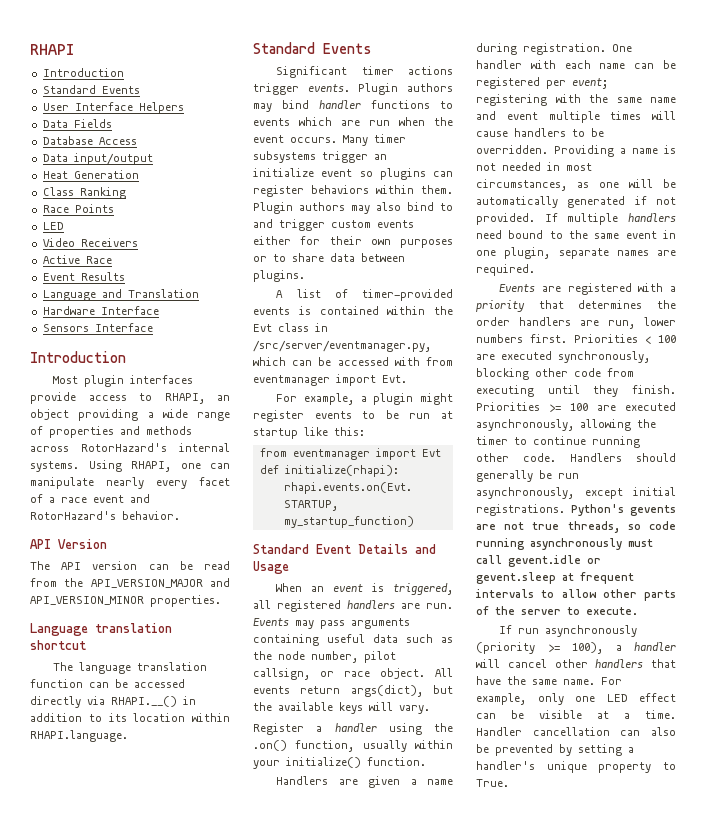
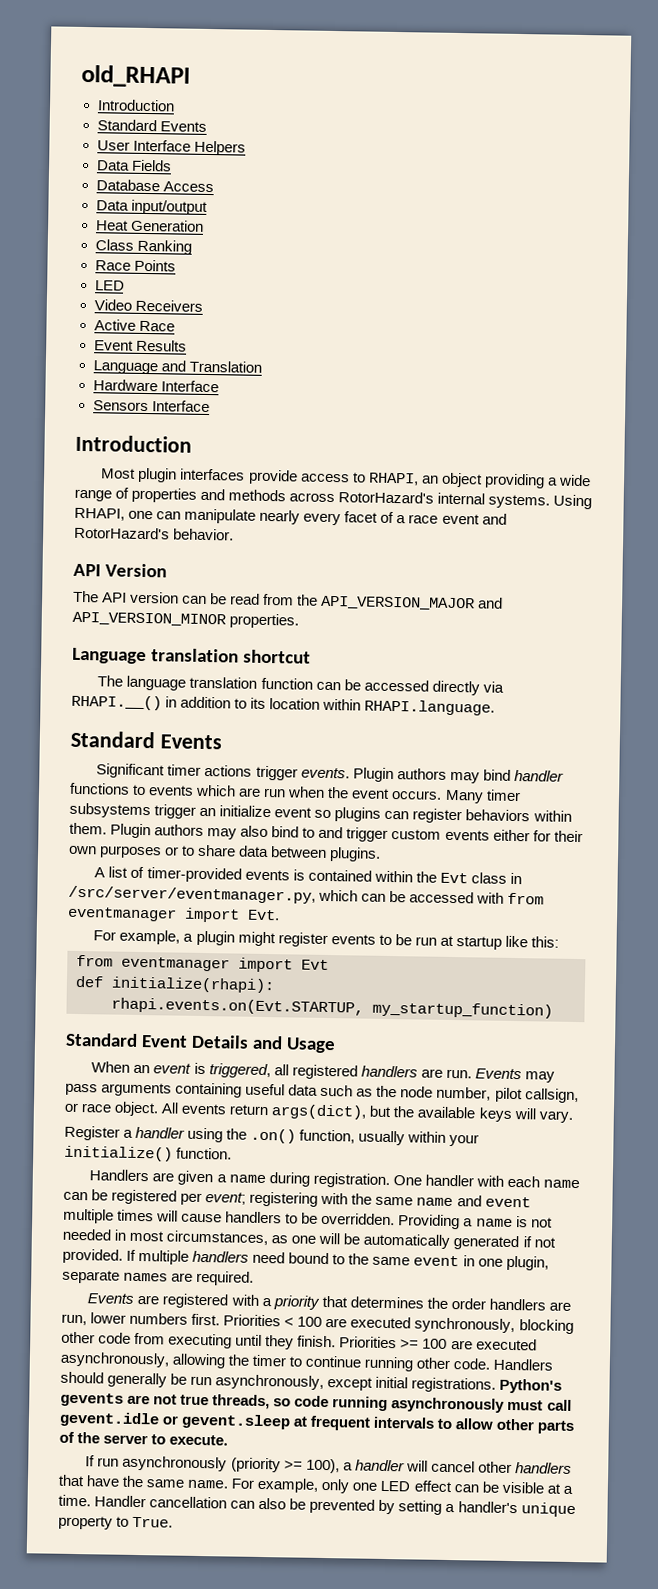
- RHAPI
+ old_RHAPI

